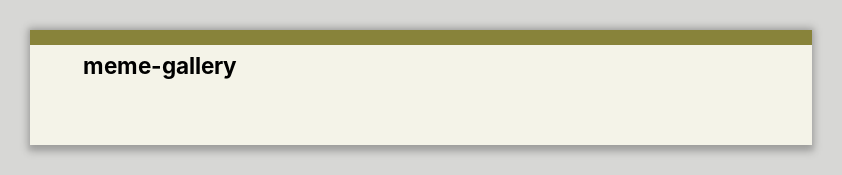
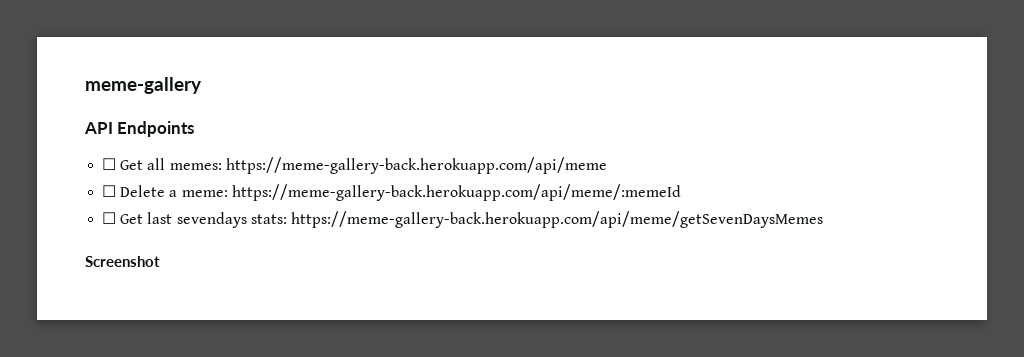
+ API Endpoints
+ ☐ Get all memes: https://meme-gallery-back.herokuapp.com/api/meme
+ ☐ Delete a meme: https://meme-gallery-back.herokuapp.com/api/meme/:memeId
+ ☐ Get last sevendays stats: https://meme-gallery-back.herokuapp.com/api/meme/getSevenDaysMemes
+ Screenshot

